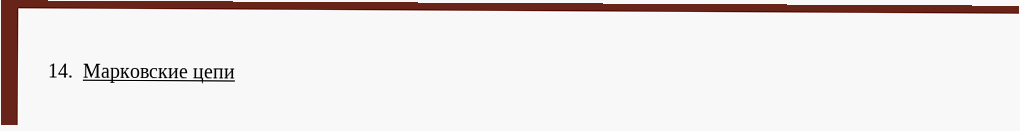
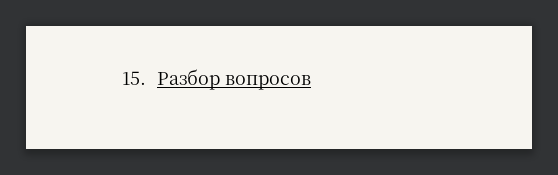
- 14. Марковские цепи
+ 15. Разбор вопросов

